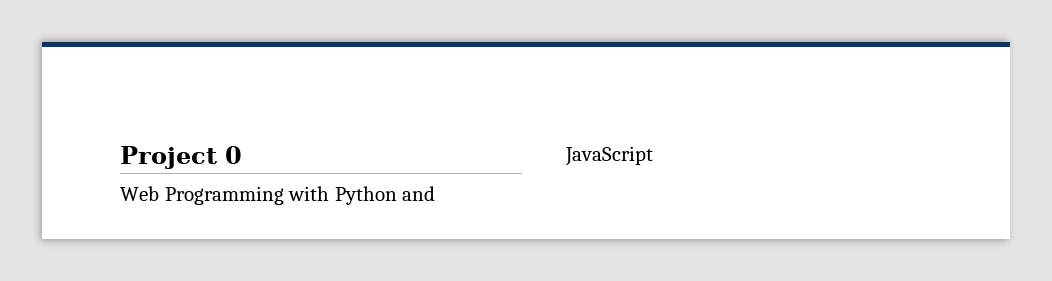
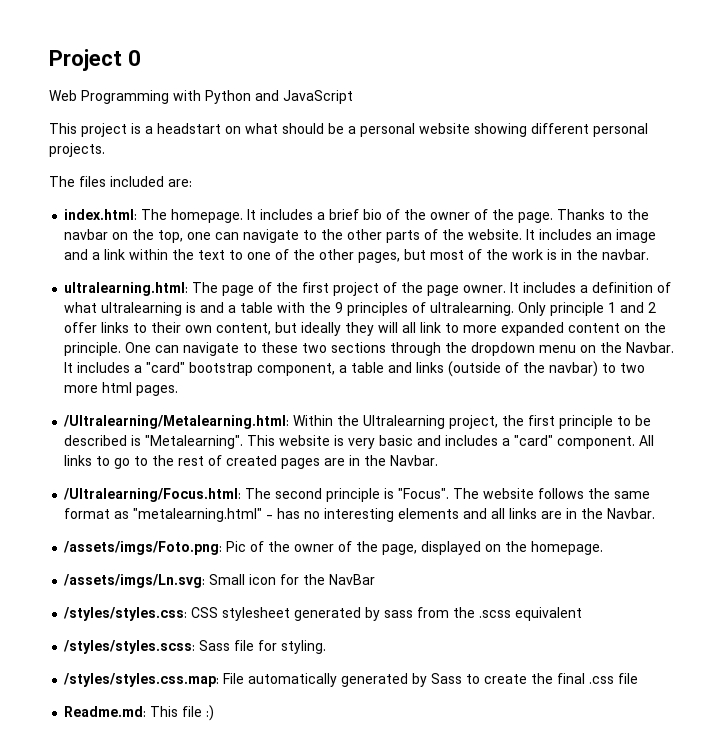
+ This project is a headstart on what should be a personal website showing different personal projects.
+ The files included are:
+ index.html: The homepage. It includes a brief bio of the owner of the page. Thanks to the navbar on the top, one can navigate to the other parts of the website. It includes an image and a link within the text to one of the other pages, but most of the work is in the navbar.
+ ultralearning.html: The page of the first project of the page owner. It includes a definition of what ultralearning is and a table with the 9 principles of ultralearning. Only principle 1 and 2 offer links to their own content, but ideally they will all link to more expanded content on the principle. One can navigate to these two sections through the dropdown menu on the Navbar. It includes a "card" bootstrap component, a table and links (outside of the navbar) to two more html pages.
+ /Ultralearning/Metalearning.html: Within the Ultralearning project, the first principle to be described is "Metalearning". This website is very basic and includes a "card" component. All links to go to the rest of created pages are in the Navbar.
+ /Ultralearning/Focus.html: The second principle is "Focus". The website follows the same format as "metalearning.html" - has no interesting elements and all links are in the Navbar.
+ /assets/imgs/Foto.png: Pic of the owner of the page, displayed on the homepage.
+ /assets/imgs/Ln.svg: Small icon for the NavBar
+ /styles/styles.css: CSS stylesheet generated by sass from the .scss equivalent
+ /styles/styles.scss: Sass file for styling.
+ /styles/styles.css.map: File automatically generated by Sass to create the final .css file
+ Readme.md: This file :)

